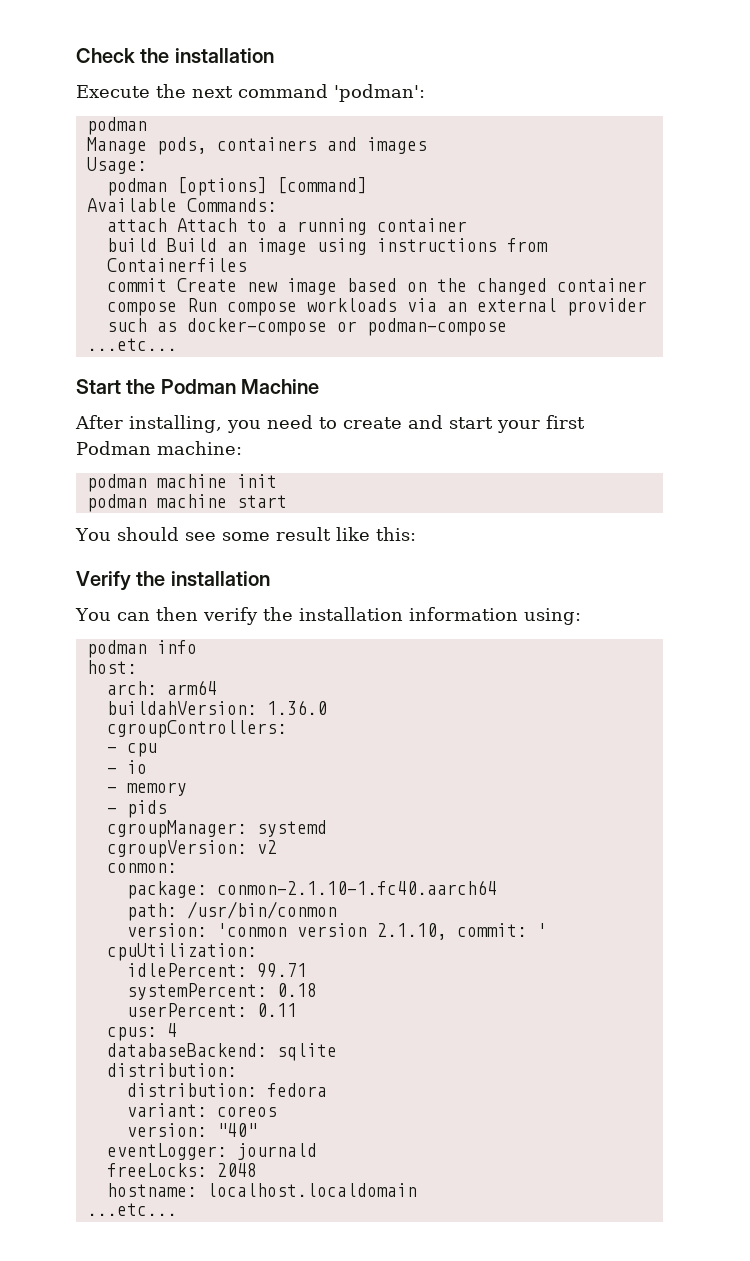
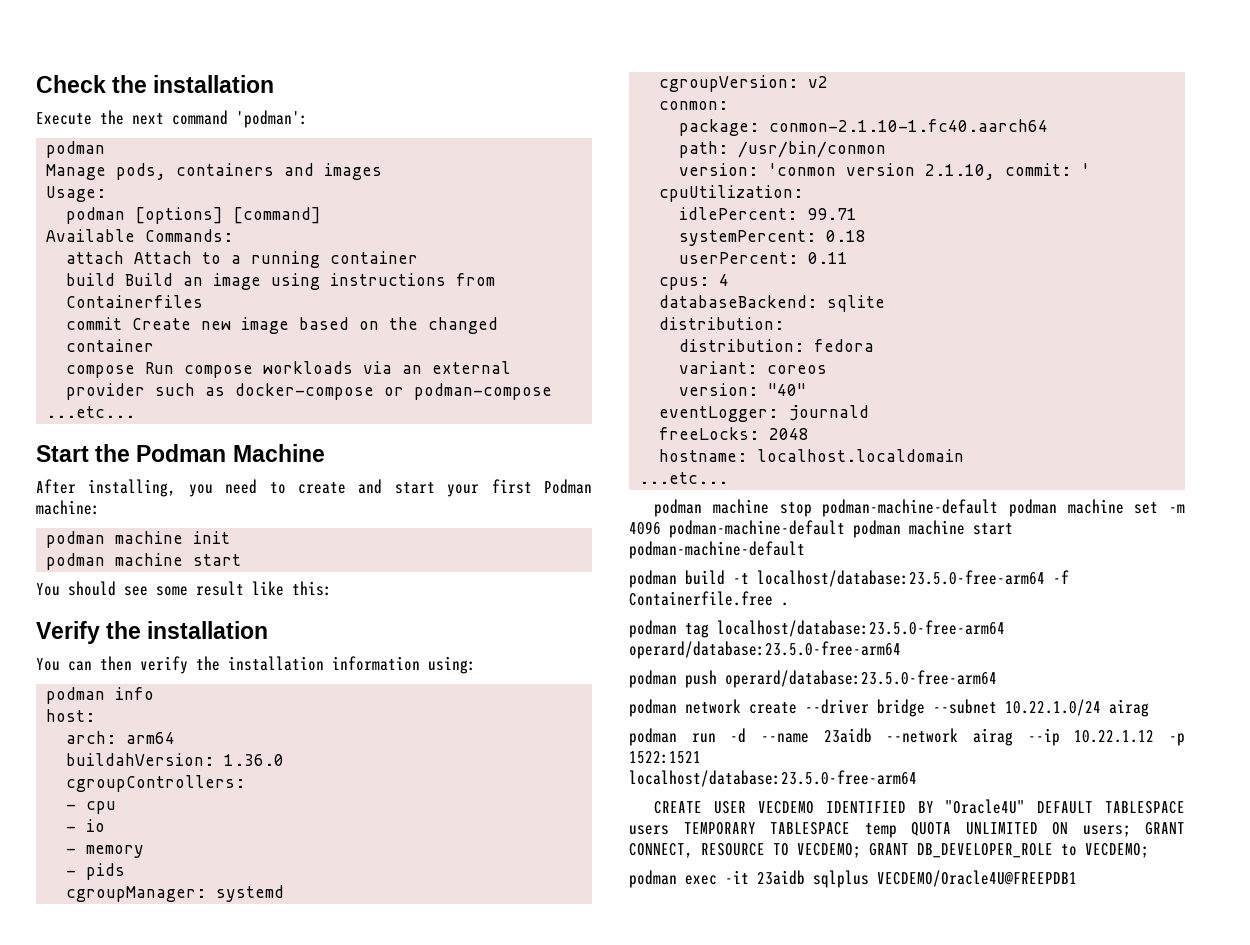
+ podman machine stop podman-machine-default podman machine set -m 4096 podman-machine-default podman machine start podman-machine-default
+ podman build -t localhost/database:23.5.0-free-arm64 -f Containerfile.free .
+ podman tag localhost/database:23.5.0-free-arm64 operard/database:23.5.0-free-arm64
+ podman push operard/database:23.5.0-free-arm64
+ podman network create --driver bridge --subnet 10.22.1.0/24 airag
+ podman run -d --name 23aidb --network airag --ip 10.22.1.12 -p 1522:1521
+ localhost/database:23.5.0-free-arm64
+ CREATE USER VECDEMO IDENTIFIED BY "Oracle4U" DEFAULT TABLESPACE users TEMPORARY TABLESPACE temp QUOTA UNLIMITED ON users; GRANT CONNECT, RESOURCE TO VECDEMO; GRANT DB_DEVELOPER_ROLE to VECDEMO;
+ podman exec -it 23aidb sqlplus VECDEMO/Oracle4U@FREEPDB1

